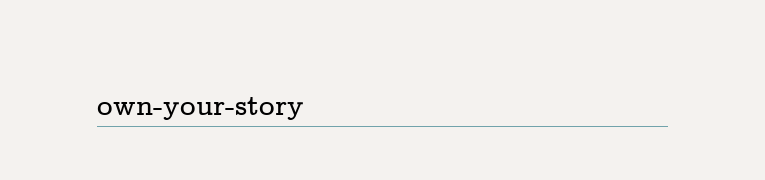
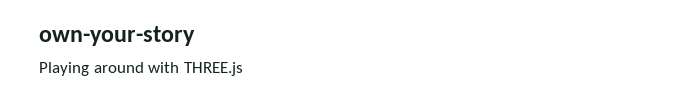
+ Playing around with THREE.js

